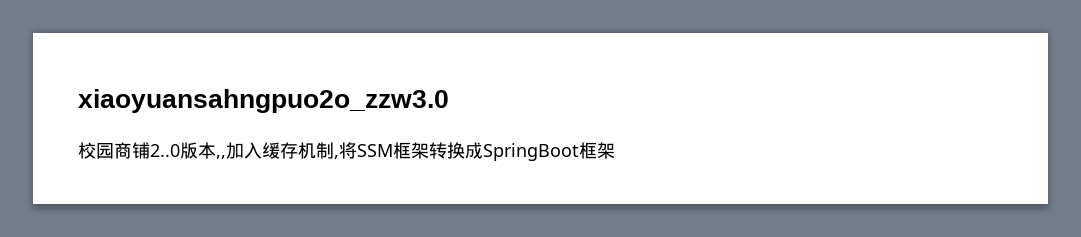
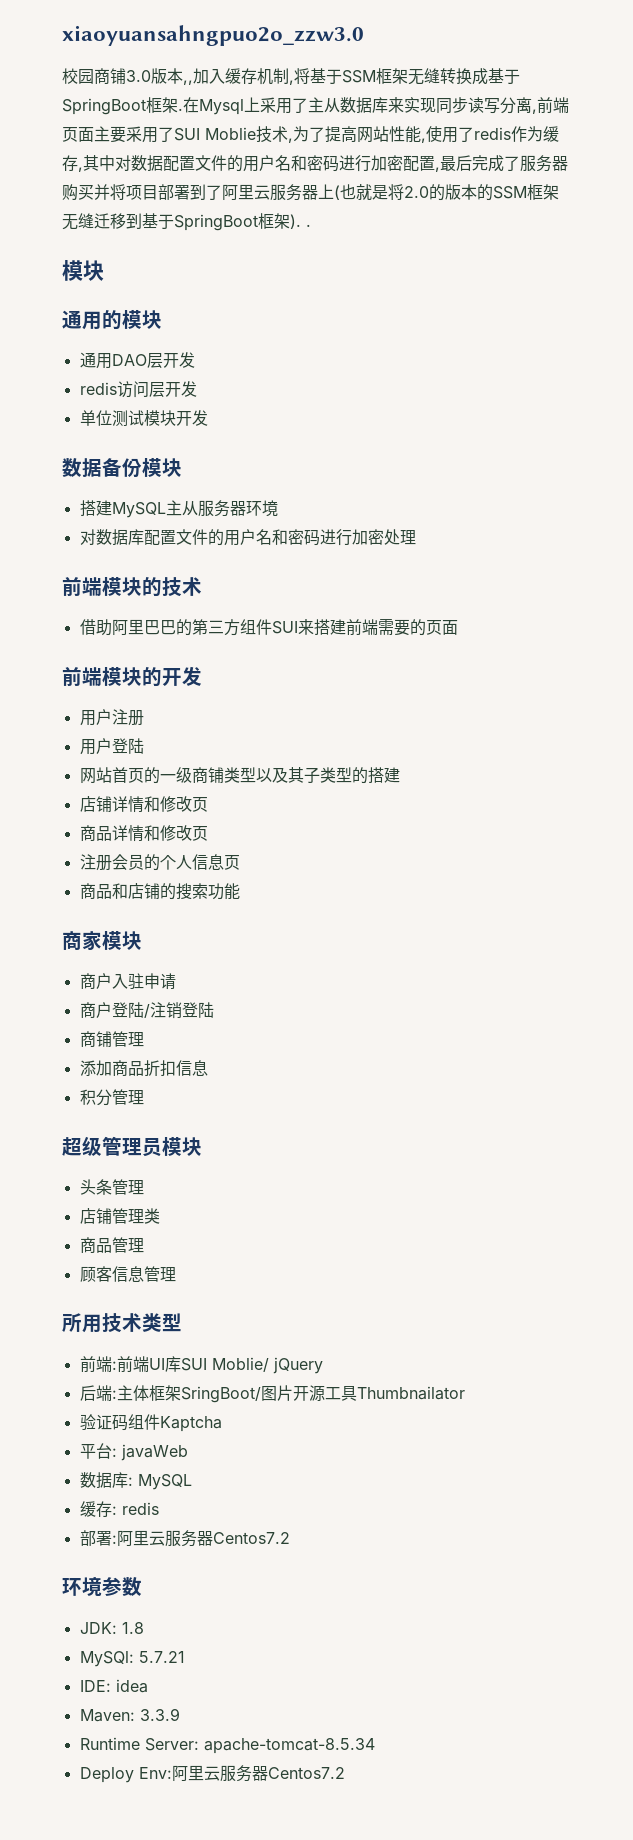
- 校园商铺2..0版本,,加入缓存机制,将SSM框架转换成SpringBoot框架
+ 校园商铺3.0版本,,加入缓存机制,将基于SSM框架无缝转换成基于SpringBoot框架.在Mysql上采用了主从数据库来实现同步读写分离,前端页面主要采用了SUI Moblie技术,为了提高网站性能,使用了redis作为缓存,其中对数据配置文件的用户名和密码进行加密配置,最后完成了服务器购买并将项目部署到了阿里云服务器上(也就是将2.0的版本的SSM框架无缝迁移到基于SpringBoot框架). .
+ 模块
+ 通用的模块
+ 通用DAO层开发
+ redis访问层开发
+ 单位测试模块开发
+ 数据备份模块
+ 搭建MySQL主从服务器环境
+ 对数据库配置文件的用户名和密码进行加密处理
+ 前端模块的技术
+ 借助阿里巴巴的第三方组件SUI来搭建前端需要的页面
+ 前端模块的开发
+ 用户注册
+ 用户登陆
+ 网站首页的一级商铺类型以及其子类型的搭建
+ 店铺详情和修改页
+ 商品详情和修改页
+ 注册会员的个人信息页
+ 商品和店铺的搜索功能
+ 商家模块
+ 商户入驻申请
+ 商户登陆/注销登陆
+ 商铺管理
+ 添加商品折扣信息
+ 积分管理
+ 超级管理员模块
+ 头条管理
+ 店铺管理类
+ 商品管理
+ 顾客信息管理
+ 所用技术类型
+ 前端:前端UI库SUI Moblie/ jQuery
+ 后端:主体框架SringBoot/图片开源工具Thumbnailator
+ 验证码组件Kaptcha
+ 平台: javaWeb
+ 数据库: MySQL
+ 缓存: redis
+ 部署:阿里云服务器Centos7.2
+ 环境参数
+ JDK: 1.8
+ MySQl: 5.7.21
+ IDE: idea
+ Maven: 3.3.9
+ Runtime Server: apache-tomcat-8.5.34
+ Deploy Env:阿里云服务器Centos7.2

